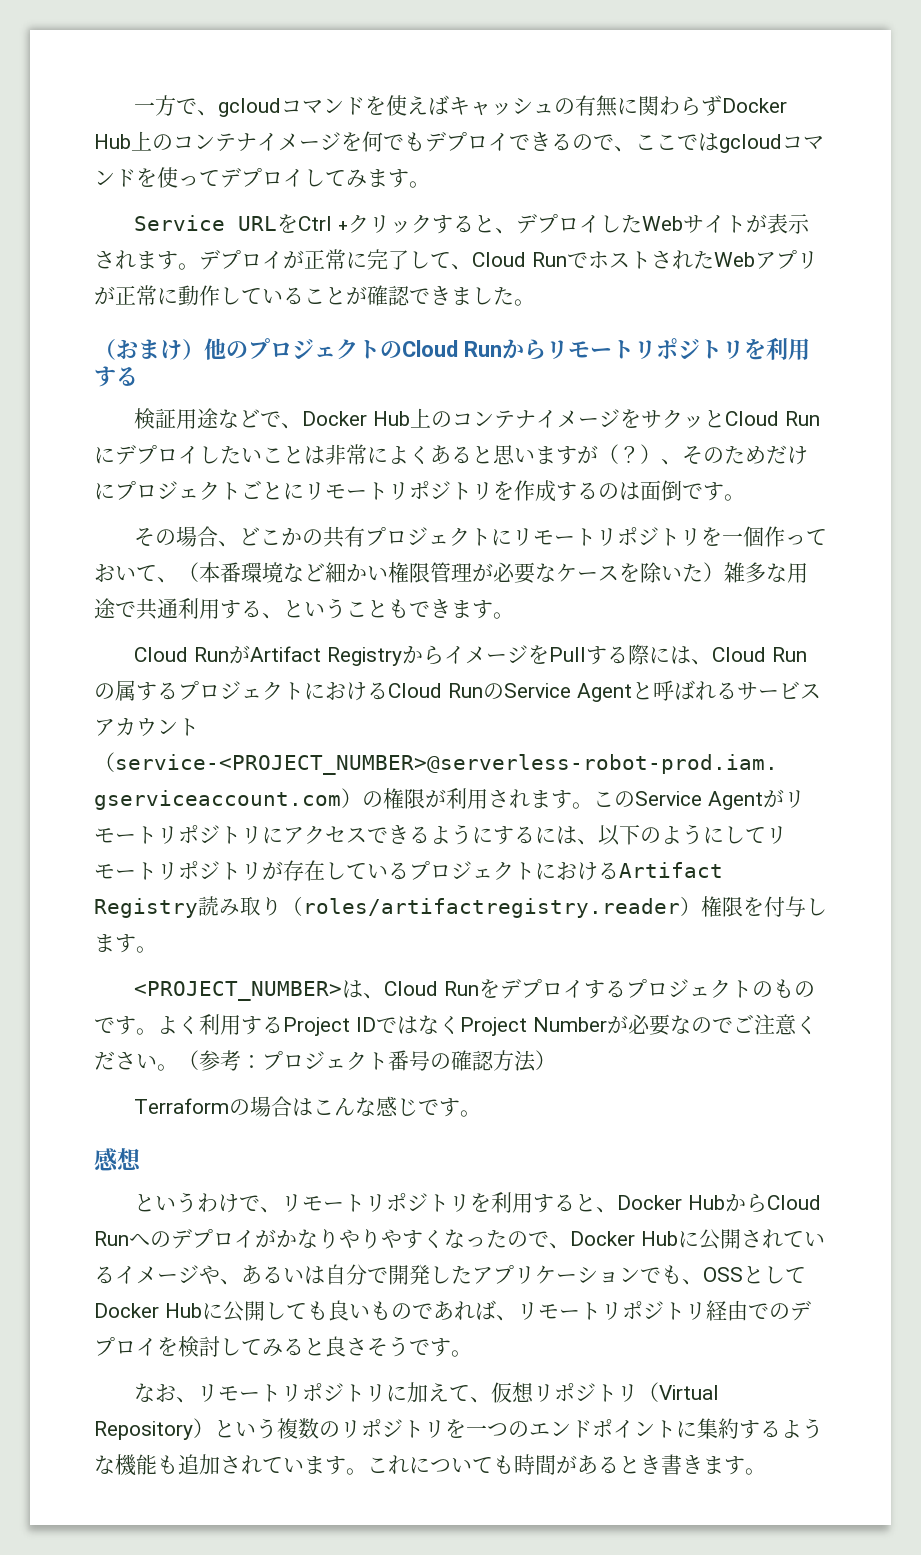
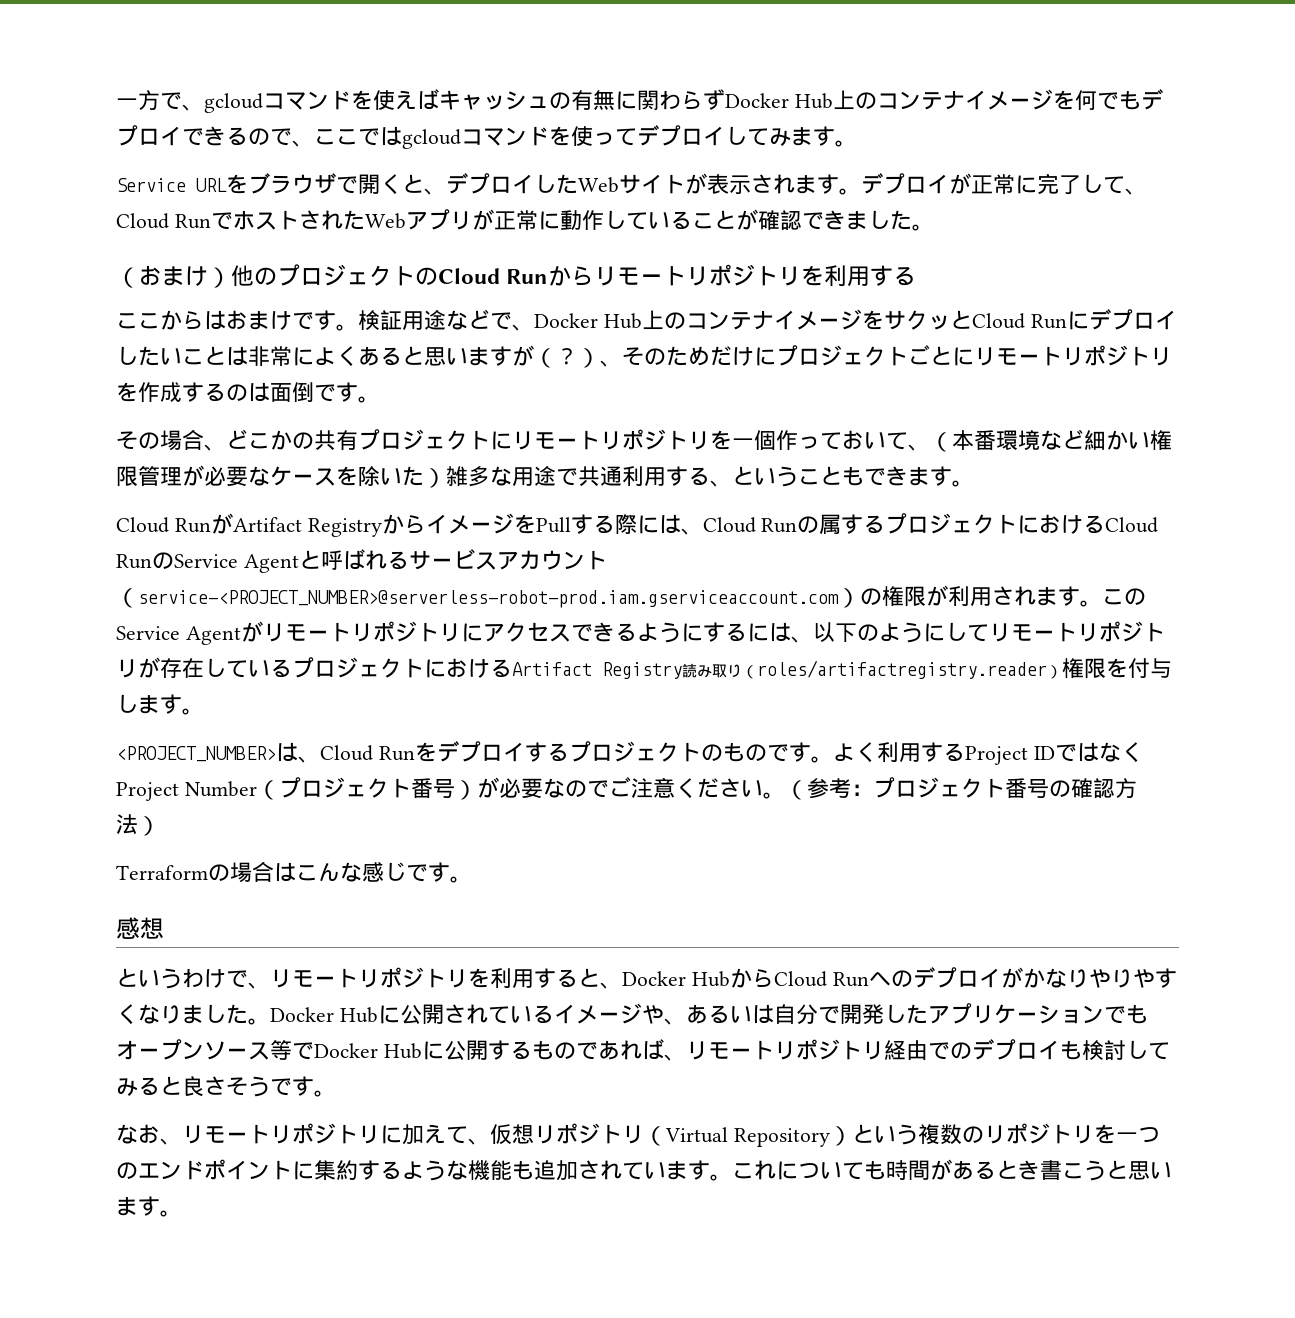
- Service URLをCtrl +クリックすると、デプロイしたWebサイトが表示されます。
+ Service URLをブラウザで開くと、デプロイしたWebサイトが表示されます。
+ ここからはおまけです。
- よく利用するProject IDではなくProject Numberが必要なのでご注意ください。
+ よく利用するProject IDではなくProject Number（プロジェクト番号）が必要なのでご注意ください。
- というわけで、リモートリポジトリを利用すると、Docker HubからCloud Runへのデプロイがかなりやりやすくなったので、Docker Hubに公開されているイメージや、あるいは自分で開発したアプリケーションでも、OSSとしてDocker Hubに公開しても良いものであれば、リモートリポジトリ経由でのデプロイを検討してみると良さそうです。
+ というわけで、リモートリポジトリを利用すると、Docker HubからCloud Runへのデプロイがかなりやりやすくなりました。Docker Hubに公開されているイメージや、あるいは自分で開発したアプリケーションでもオープンソース等でDocker Hubに公開するものであれば、リモートリポジトリ経由でのデプロイも検討してみると良さそうです。
- これについても時間があるとき書きます。
+ これについても時間があるとき書こうと思います。

